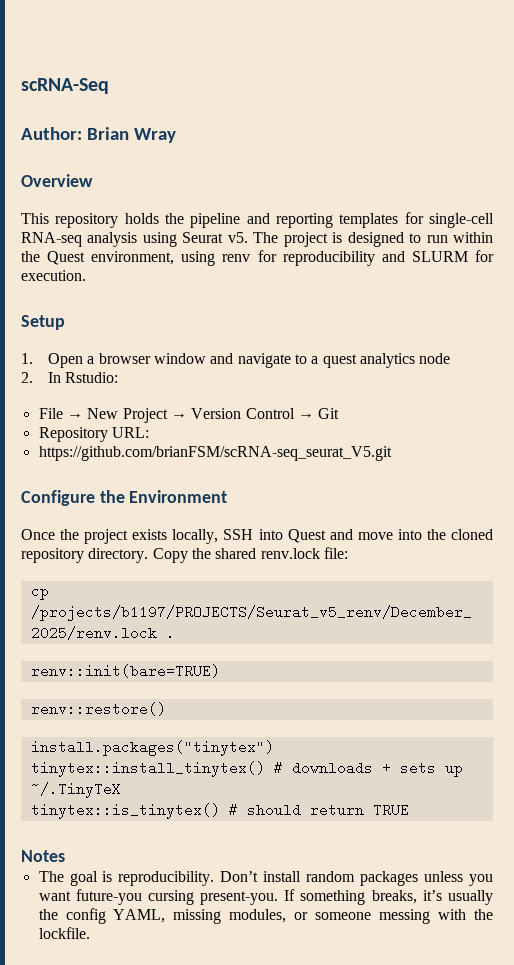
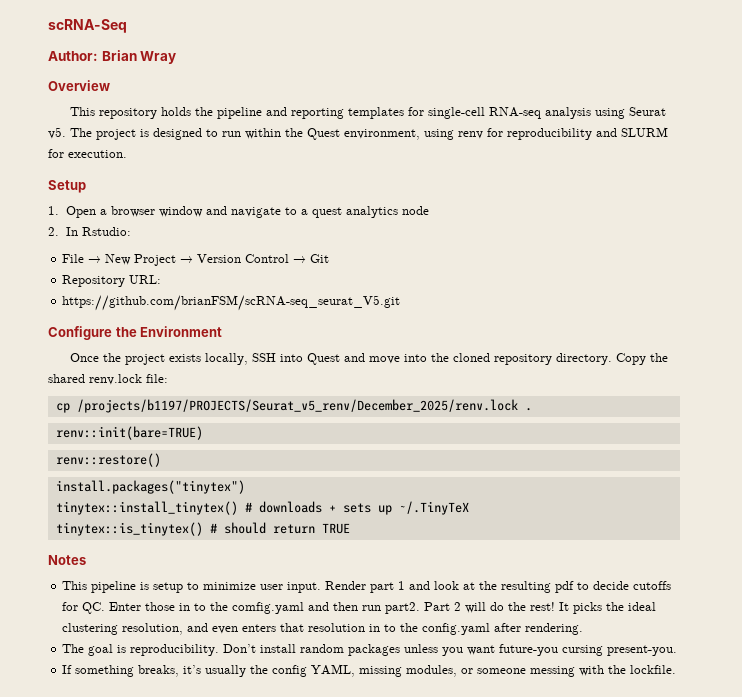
+ This pipeline is setup to minimize user input. Render part 1 and look at the resulting pdf to decide cutoffs for QC. Enter those in to the comfig.yaml and then run part2. Part 2 will do the rest! It picks the ideal clustering resolution, and even enters that resolution in to the config.yaml after rendering.
- Don’t install random packages unless you want future-you cursing present-you. If something breaks, it’s usually the config YAML, missing modules, or someone messing with the lockfile.
+ Don’t install random packages unless you want future-you cursing present-you.
+ If something breaks, it’s usually the config YAML, missing modules, or someone messing with the lockfile.

